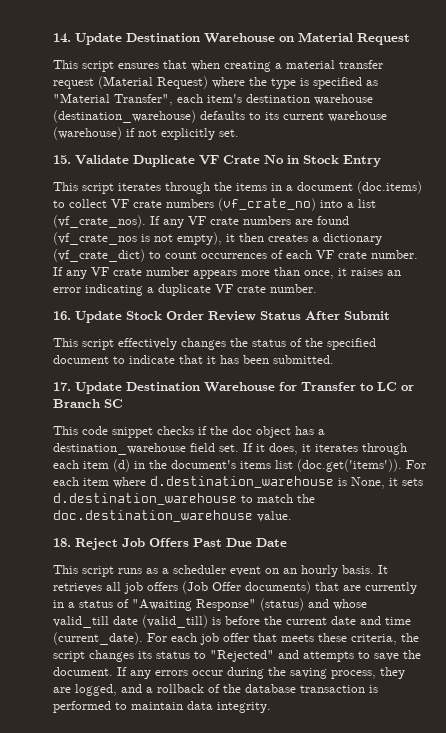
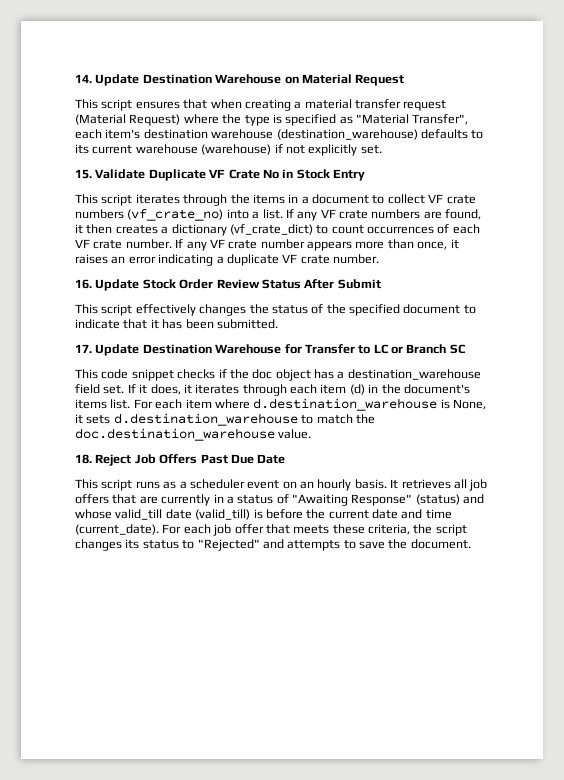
- This script iterates through the items in a document (doc.items) to collect VF crate numbers (vf_crate_no) into a list (vf_crate_nos).
+ This script iterates through the items in a document to collect VF crate numbers (vf_crate_no) into a list.
- If any VF crate numbers are found (vf_crate_nos is not empty), it then creates a dictionary (vf_crate_dict) to count occurrences of each VF crate number.
+ If any VF crate numbers are found, it then creates a dictionary (vf_crate_dict) to count occurrences of each VF crate number.
- If it does, it iterates through each item (d) in the document's items list (doc.get('items')). For each item where d.destination_warehouse is None, it sets d.destination_warehouse to match the doc.destination_warehouse value.
+ If it does, it iterates through each item (d) in the document's items list. For each item where d.destination_warehouse is None, it sets d.destination_warehouse to match the doc.destination_warehouse value.
- It retrieves all job offers (Job Offer documents) that are currently in a status of "Awaiting Response" (status) and whose valid_till date (valid_till) is before the current date and time (current_date).
+ It retrieves all job offers that are currently in a status of "Awaiting Response" (status) and whose valid_till date (valid_till) is before the current date and time (current_date).
- If any errors occur during the saving process, they are logged, and a rollback of the database transaction is performed to maintain data integrity.

